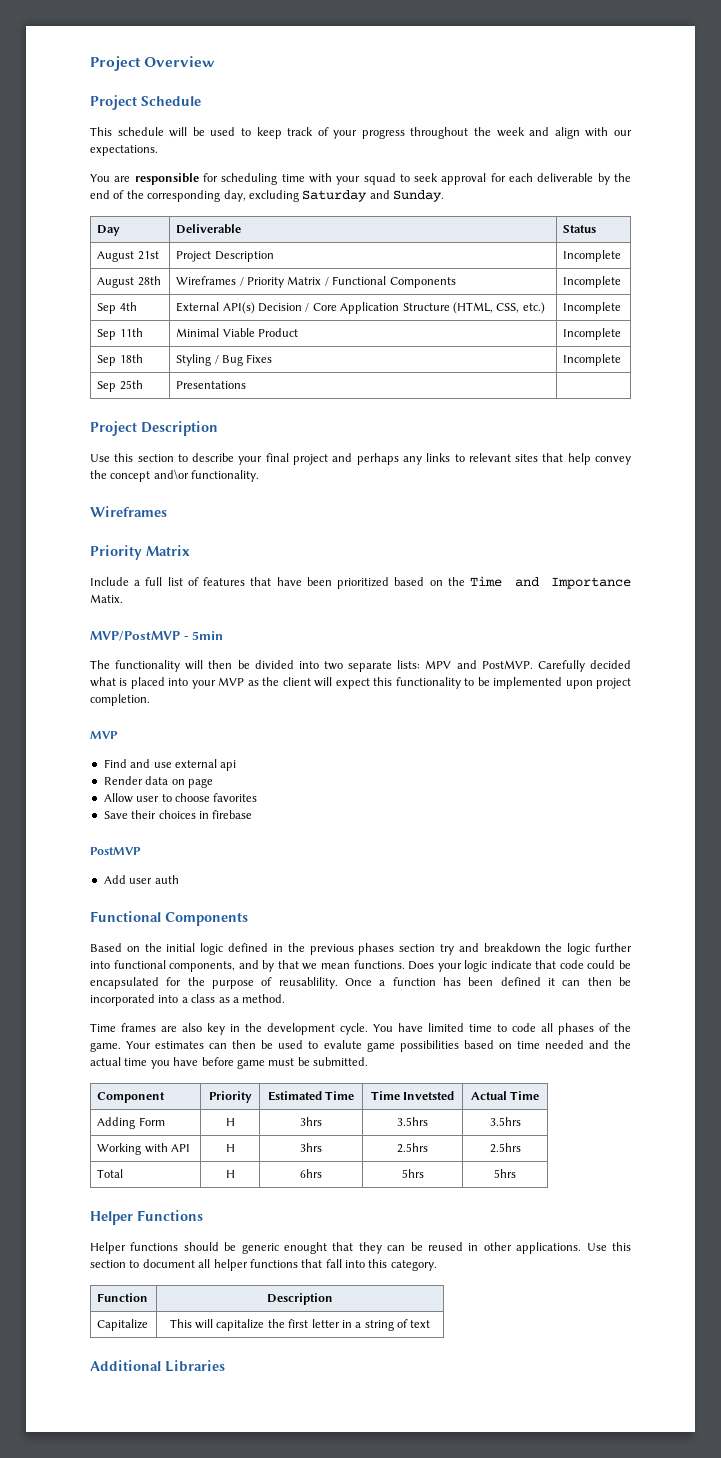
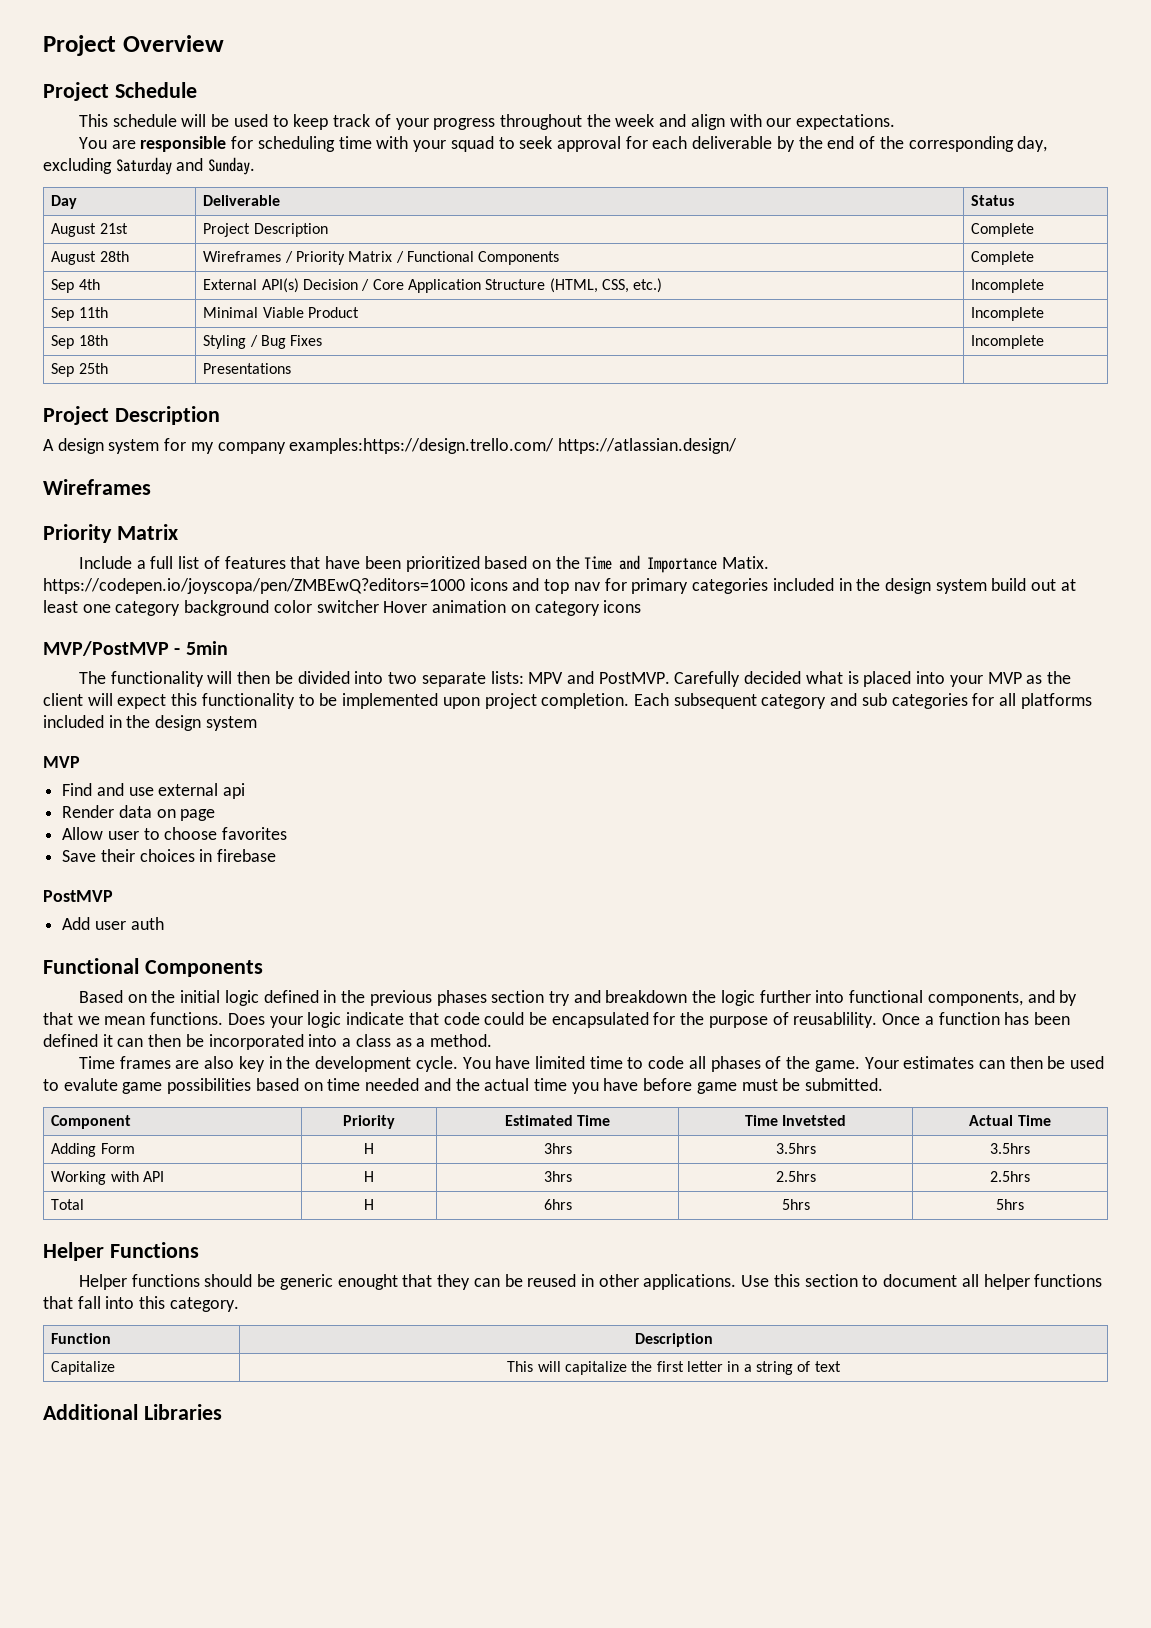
- August 21st | Project Description | Incomplete
+ August 21st | Project Description | Complete
- August 28th | Wireframes / Priority Matrix / Functional Components | Incomplete
+ August 28th | Wireframes / Priority Matrix / Functional Components | Complete
- Use this section to describe your final project and perhaps any links to relevant sites that help convey the concept and\or functionality.
+ A design system for my company examples:https://design.trello.com/ https://atlassian.design/
- Include a full list of features that have been prioritized based on the Time and Importance Matix.
+ Include a full list of features that have been prioritized based on the Time and Importance Matix. https://codepen.io/joyscopa/pen/ZMBEwQ?editors=1000 icons and top nav for primary categories included in the design system build out at least one category background color switcher Hover animation on category icons
+ Each subsequent category and sub categories for all platforms included in the design system

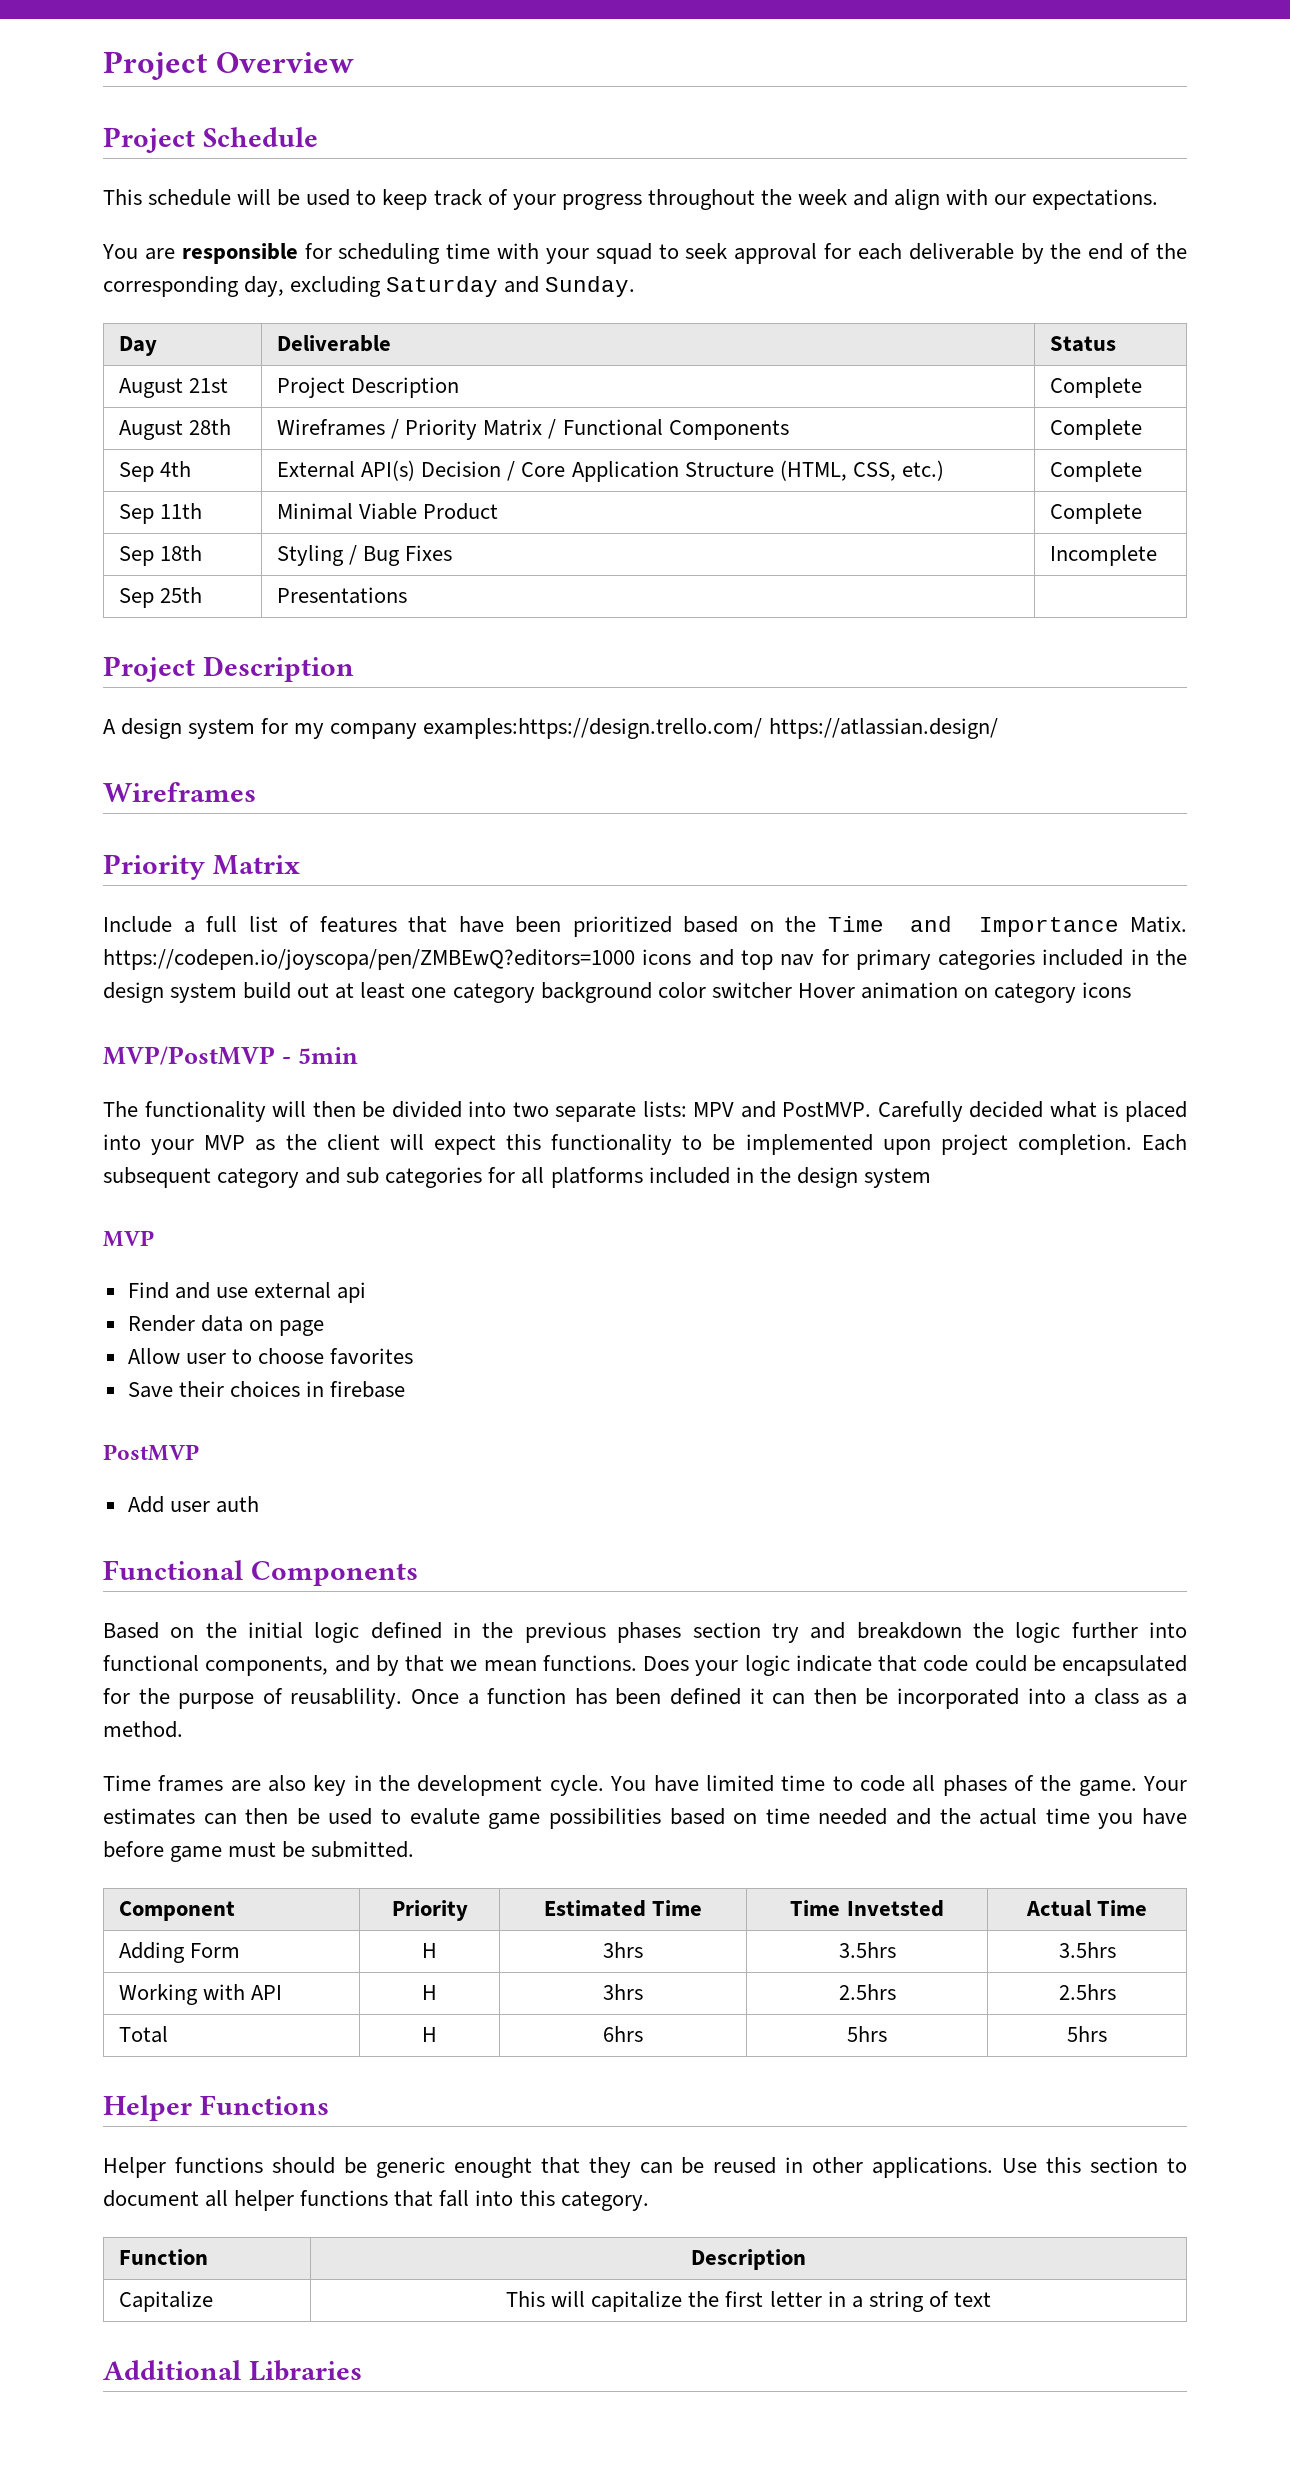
- Sep 4th | External API(s) Decision / Core Application Structure (HTML, CSS, etc.) | Incomplete
+ Sep 4th | External API(s) Decision / Core Application Structure (HTML, CSS, etc.) | Complete
- Sep 11th | Minimal Viable Product | Incomplete
+ Sep 11th | Minimal Viable Product | Complete

